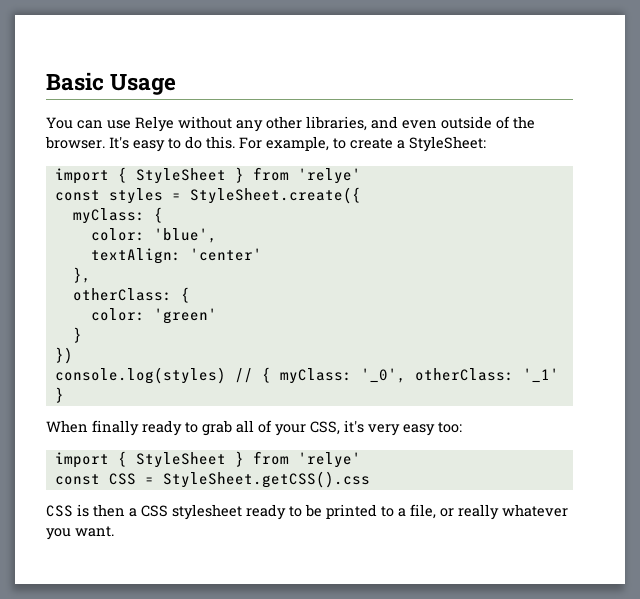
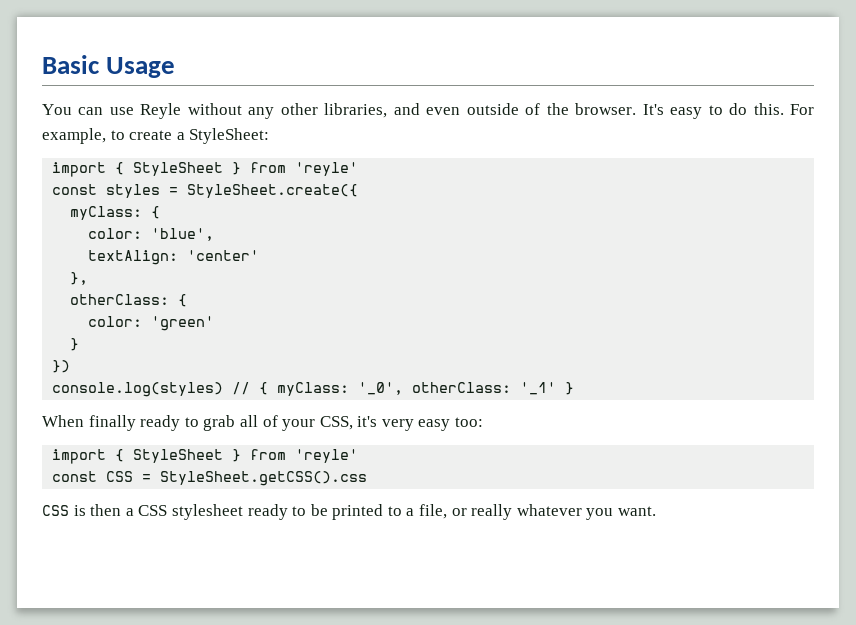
- You can use Relye without any other libraries, and even outside of the browser.
+ You can use Reyle without any other libraries, and even outside of the browser.
  For example, to create a StyleSheet:
- import { StyleSheet } from 'relye'
+ import { StyleSheet } from 'reyle'
  When finally ready to grab all of your CSS, it's very easy too:
- import { StyleSheet } from 'relye'
+ import { StyleSheet } from 'reyle'

